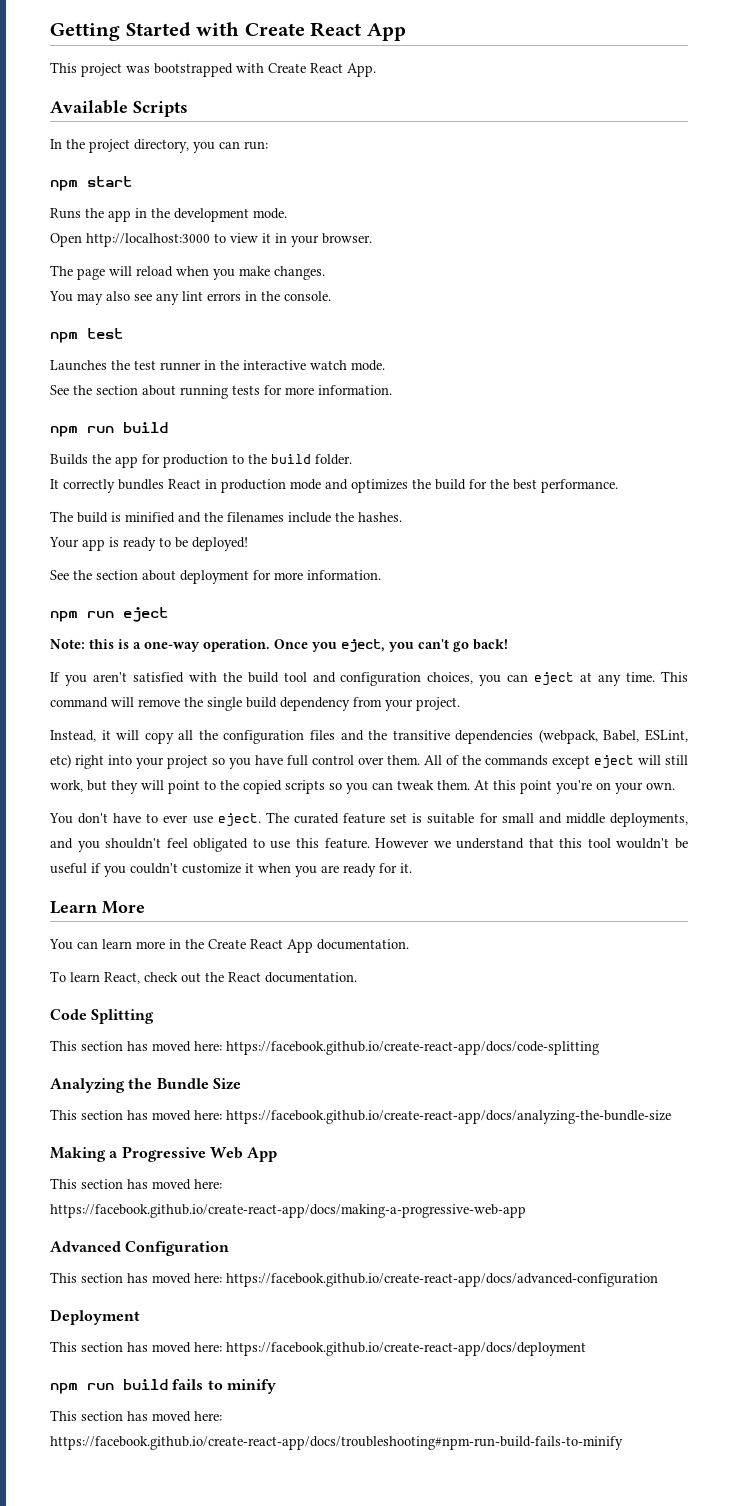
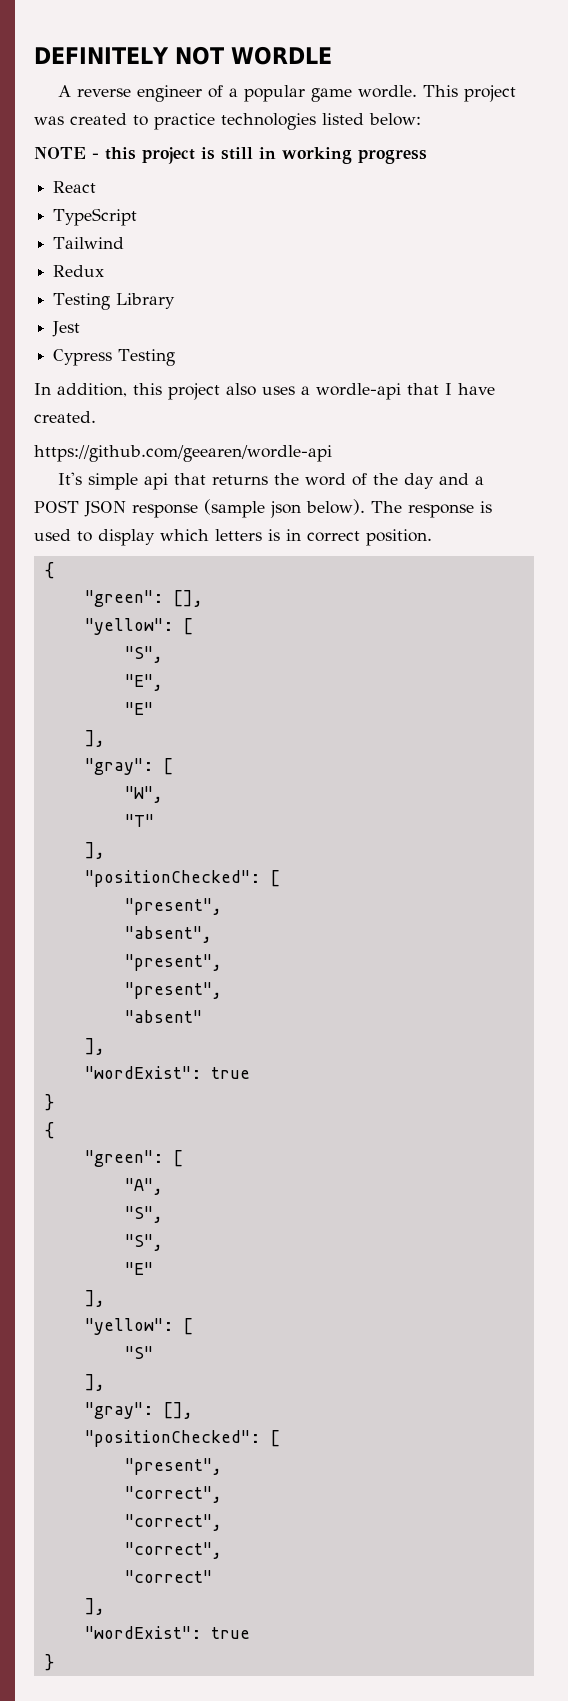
- Getting Started with Create React App
- This project was bootstrapped with Create React App.
- Available Scripts
- In the project directory, you can run:
- npm start
- Runs the app in the development mode.
- Open http://localhost:3000 to view it in your browser.
- The page will reload when you make changes.
- You may also see any lint errors in the console.
- npm test
- Launches the test runner in the interactive watch mode.
- See the section about running tests for more information.
- npm run build
- Builds the app for production to the build folder.
- It correctly bundles React in production mode and optimizes the build for the best performance.
- The build is minified and the filenames include the hashes.
- Your app is ready to be deployed!
- See the section about deployment for more information.
- npm run eject
- Note: this is a one-way operation. Once you eject, you can't go back!
- If you aren't satisfied with the build tool and configuration choices, you can eject at any time. This command will remove the single build dependency from your project.
- Instead, it will copy all the configuration files and the transitive dependencies (webpack, Babel, ESLint, etc) right into your project so you have full control over them. All of the commands except eject will still work, but they will point to the copied scripts so you can tweak them. At this point you're on your own.
- You don't have to ever use eject. The curated feature set is suitable for small and middle deployments, and you shouldn't feel obligated to use this feature. However we understand that this tool wouldn't be useful if you couldn't customize it when you are ready for it.
- Learn More
- You can learn more in the Create React App documentation.
- To learn React, check out the React documentation.
- Code Splitting
- This section has moved here: https://facebook.github.io/create-react-app/docs/code-splitting
- Analyzing the Bundle Size
- This section has moved here: https://facebook.github.io/create-react-app/docs/analyzing-the-bundle-size
- Making a Progressive Web App
- This section has moved here: https://facebook.github.io/create-react-app/docs/making-a-progressive-web-app
- Advanced Configuration
- This section has moved here: https://facebook.github.io/create-react-app/docs/advanced-configuration
- Deployment
- This section has moved here: https://facebook.github.io/create-react-app/docs/deployment
- npm run build fails to minify
- This section has moved here: https://facebook.github.io/create-react-app/docs/troubleshooting#npm-run-build-fails-to-minify
+ DEFINITELY NOT WORDLE
+ A reverse engineer of a popular game wordle. This project was created to practice technologies listed below:
+ NOTE - this project is still in working progress
+ React
+ TypeScript
+ Tailwind
+ Redux
+ Testing Library
+ Jest
+ Cypress Testing
+ In addition, this project also uses a wordle-api that I have created.
+ https://github.com/geearen/wordle-api
+ It's simple api that returns the word of the day and a POST JSON response (sample json below). The response is used to display which letters is in correct position.
+ {
+ "green": [],
+ "yellow": [
+ "S",
+ "E",
+ "E"
+ ],
+ "gray": [
+ "W",
+ "T"
+ ],
+ "positionChecked": [
+ "present",
+ "absent",
+ "present",
+ "present",
+ "absent"
+ ],
+ "wordExist": true
+ }
+ {
+ "green": [
+ "A",
+ "S",
+ "S",
+ "E"
+ ],
+ "yellow": [
+ "S"
+ ],
+ "gray": [],
+ "positionChecked": [
+ "present",
+ "correct",
+ "correct",
+ "correct",
+ "correct"
+ ],
+ "wordExist": true
+ }

